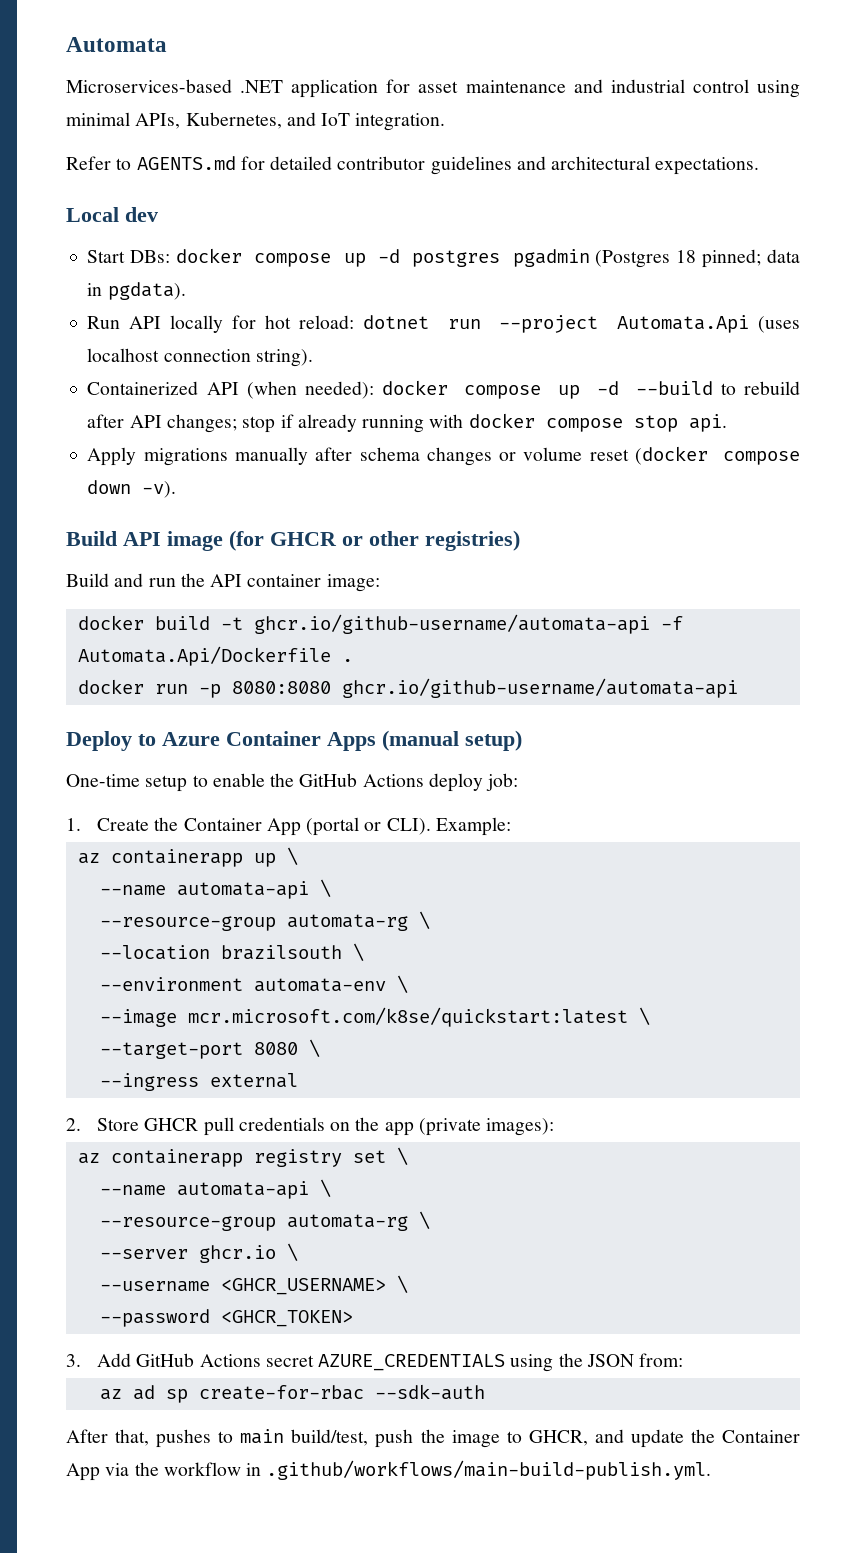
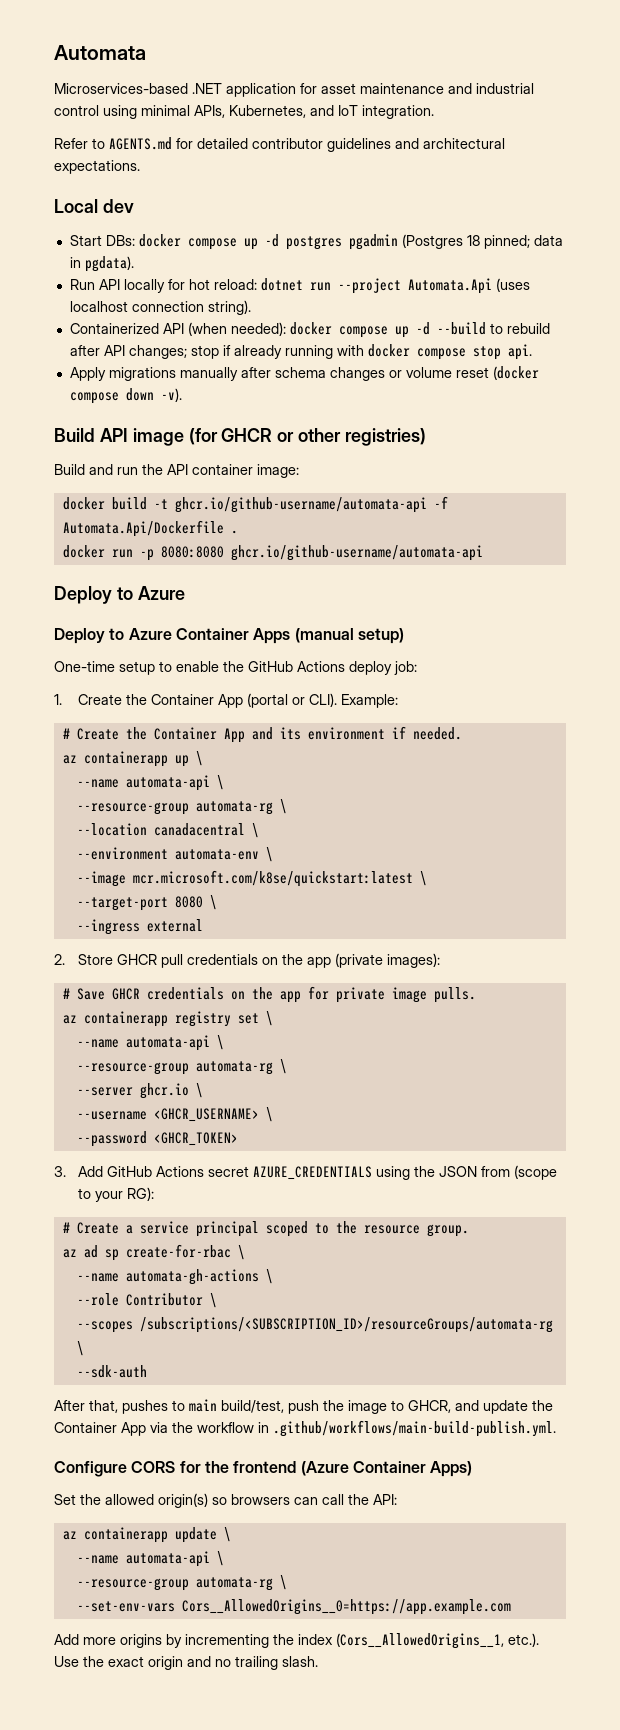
  docker run -p 8080:8080 ghcr.io/github-username/automata-api
+ Deploy to Azure
+ # Create the Container App and its environment if needed.
- --location brazilsouth \
+ --location canadacentral \
+ # Save GHCR credentials on the app for private image pulls.
- 3. Add GitHub Actions secret AZURE_CREDENTIALS using the JSON from:
- az ad sp create-for-rbac --sdk-auth
+ 3. Add GitHub Actions secret AZURE_CREDENTIALS using the JSON from (scope to your RG):
+ # Create a service principal scoped to the resource group.
+ az ad sp create-for-rbac \
+ --name automata-gh-actions \
+ --role Contributor \
+ --scopes /subscriptions/<SUBSCRIPTION_ID>/resourceGroups/automata-rg \
+ --sdk-auth
+ Configure CORS for the frontend (Azure Container Apps)
+ Set the allowed origin(s) so browsers can call the API:
+ az containerapp update \
+ --name automata-api \
+ --resource-group automata-rg \
+ --set-env-vars Cors__AllowedOrigins__0=https://app.example.com
+ Add more origins by incrementing the index (Cors__AllowedOrigins__1, etc.). Use the exact origin and no trailing slash.

